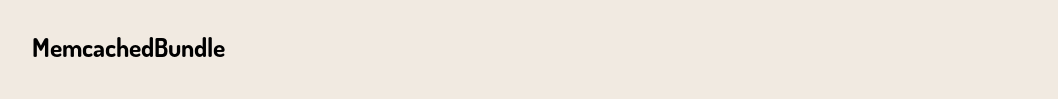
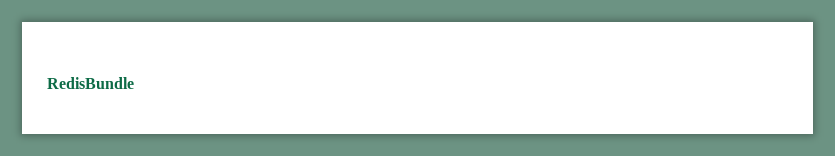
- MemcachedBundle
+ RedisBundle

